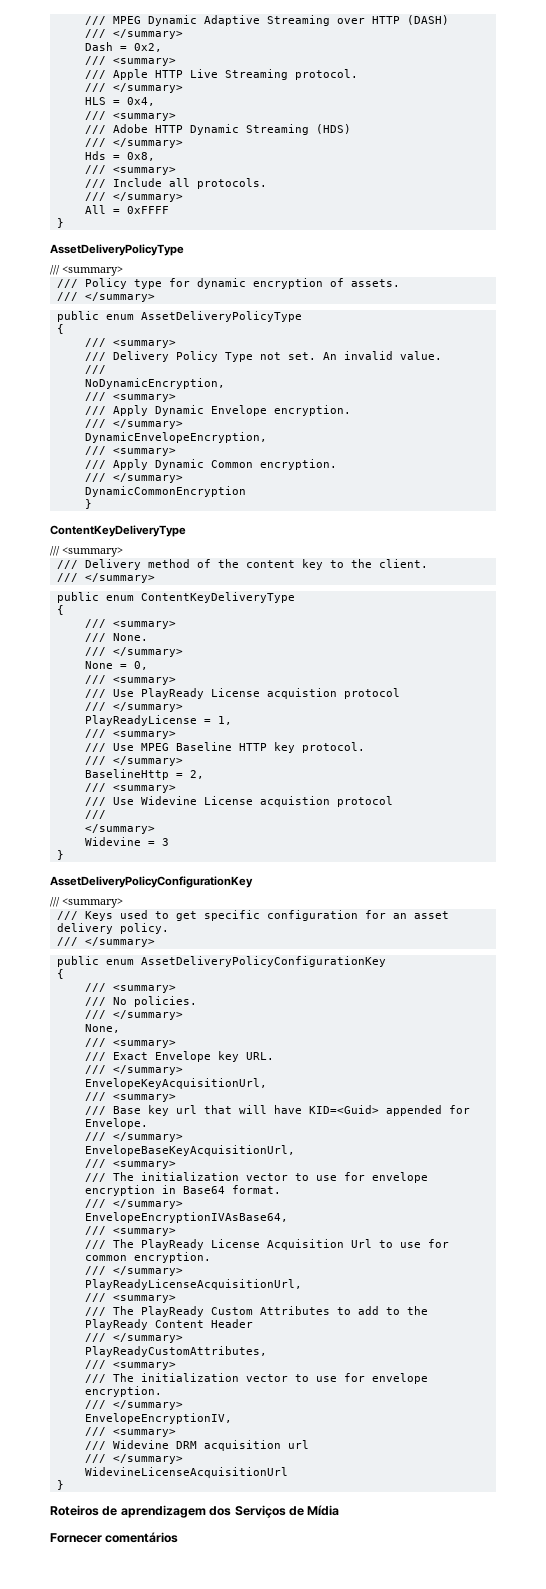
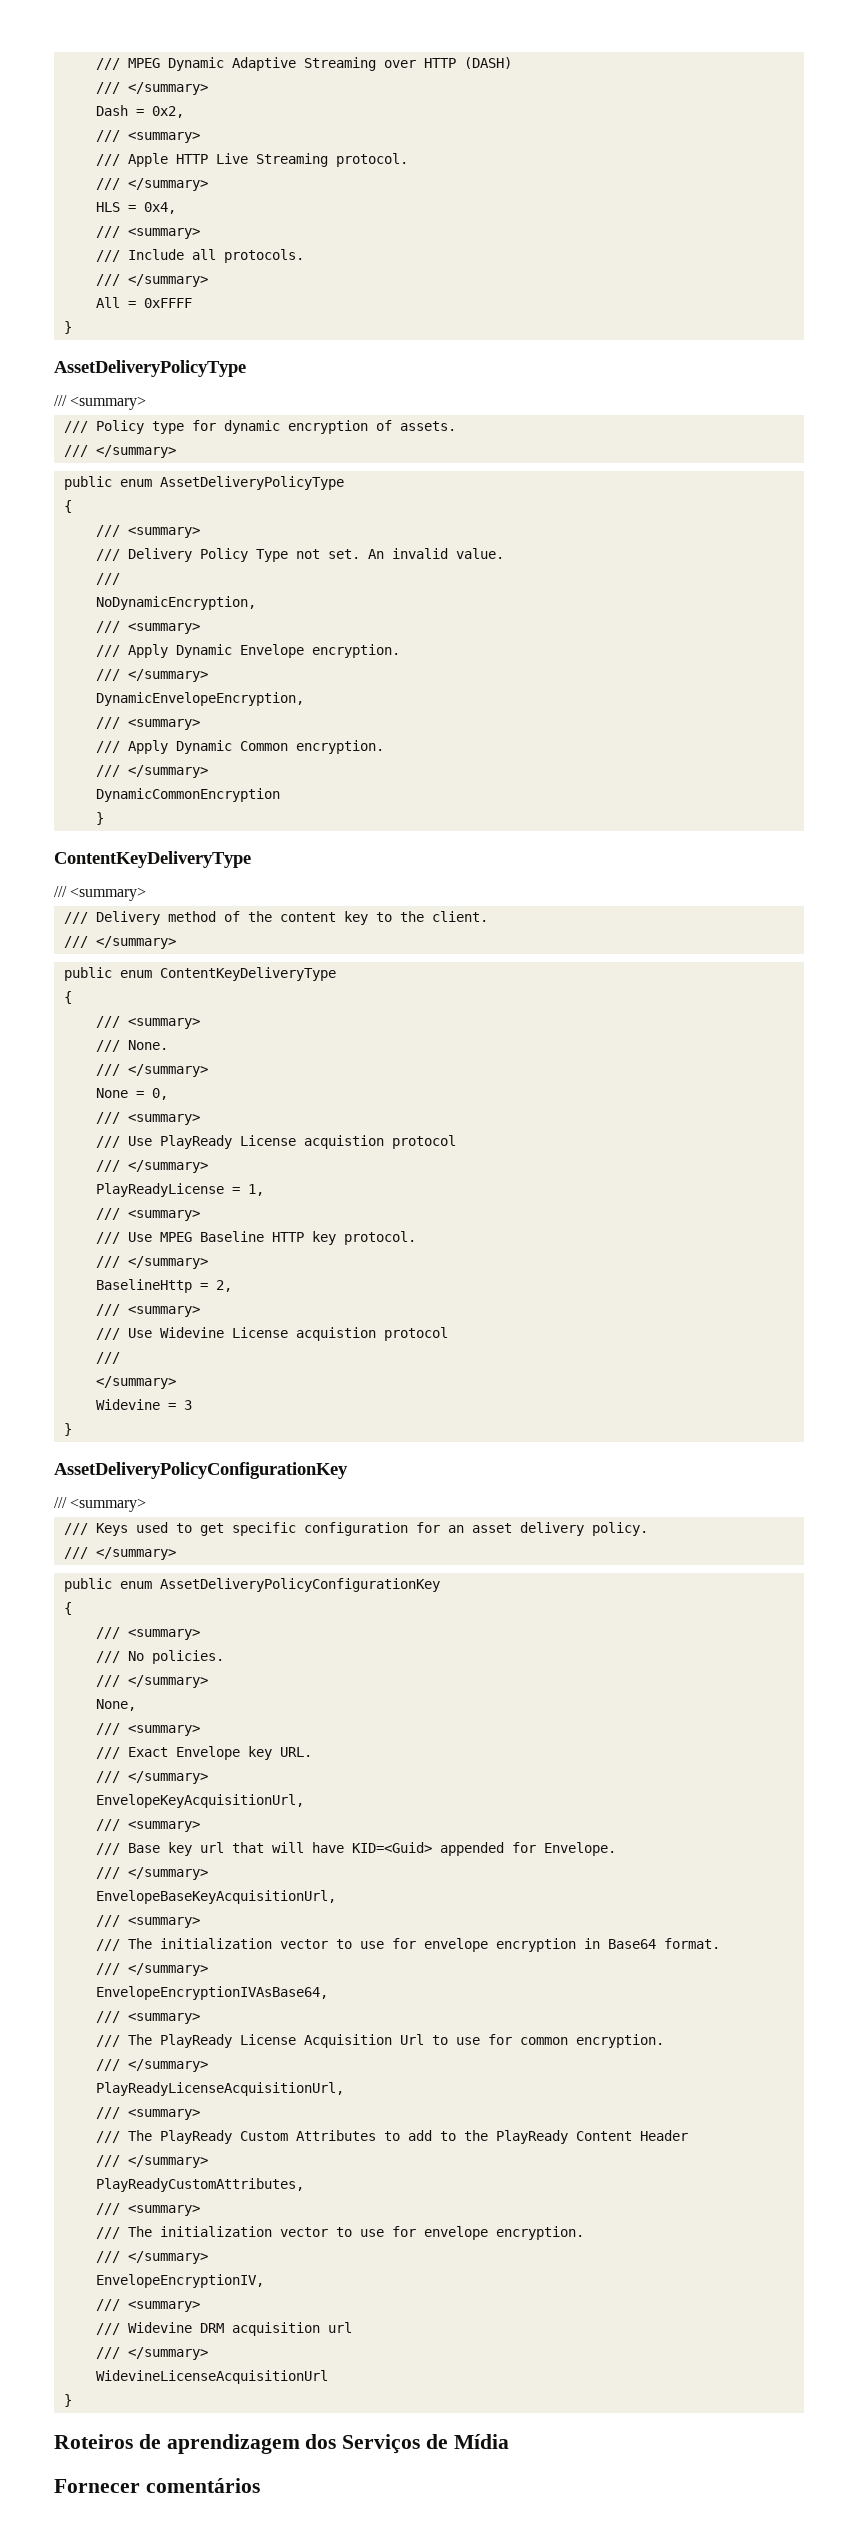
- /// Adobe HTTP Dynamic Streaming (HDS)
- /// </summary>
- Hds = 0x8,
- /// <summary>

